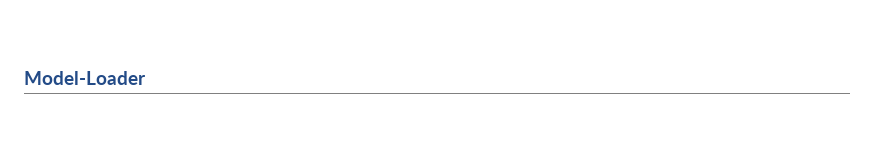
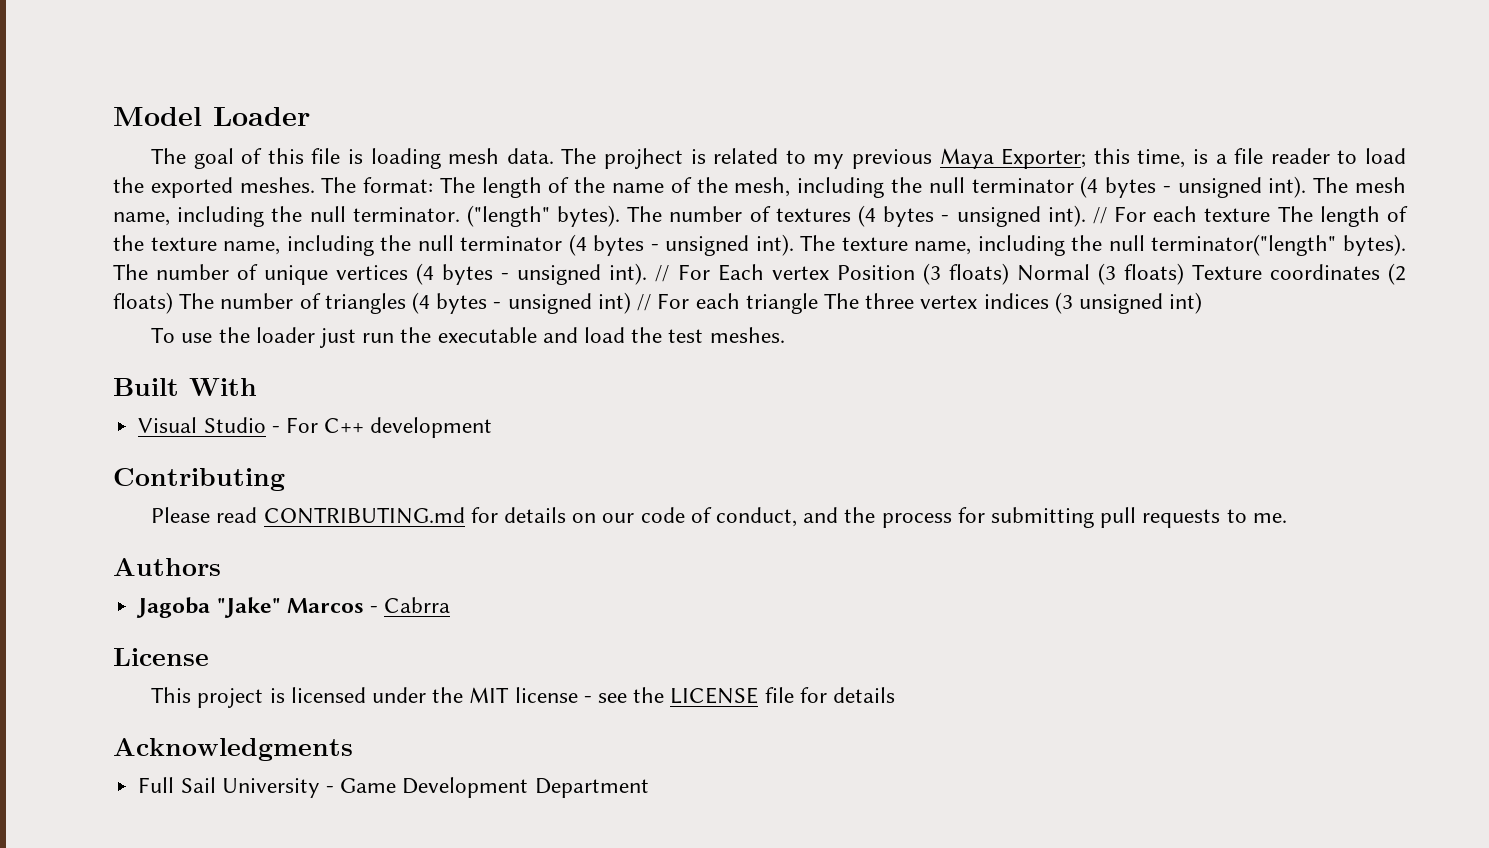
- Model-Loader
+ Model Loader
+ The goal of this file is loading mesh data. The projhect is related to my previous Maya Exporter; this time, is a file reader to load the exported meshes. The format: The length of the name of the mesh, including the null terminator (4 bytes - unsigned int). The mesh name, including the null terminator. ("length" bytes). The number of textures (4 bytes - unsigned int). // For each texture The length of the texture name, including the null terminator (4 bytes - unsigned int). The texture name, including the null terminator("length" bytes). The number of unique vertices (4 bytes - unsigned int). // For Each vertex Position (3 floats) Normal (3 floats) Texture coordinates (2 floats) The number of triangles (4 bytes - unsigned int) // For each triangle The three vertex indices (3 unsigned int)
+ To use the loader just run the executable and load the test meshes.
+ Built With
+ Visual Studio - For C++ development
+ Contributing
+ Please read CONTRIBUTING.md for details on our code of conduct, and the process for submitting pull requests to me.
+ Authors
+ Jagoba "Jake" Marcos - Cabrra
+ License
+ This project is licensed under the MIT license - see the LICENSE file for details
+ Acknowledgments
+ Full Sail University - Game Development Department

